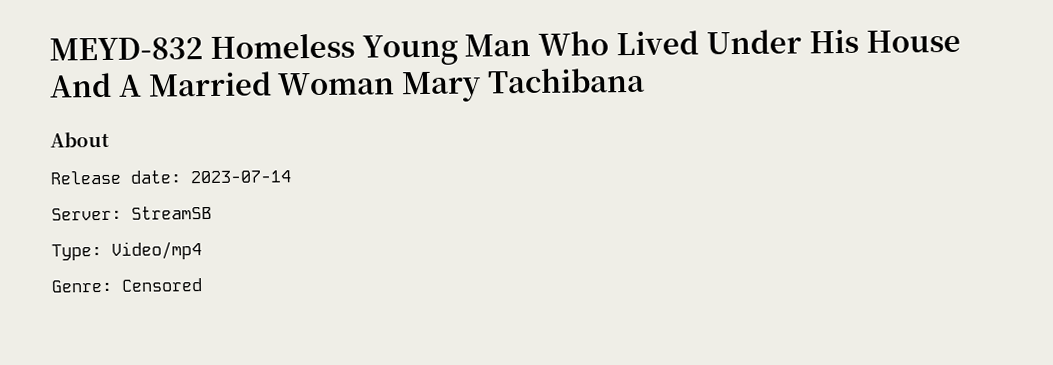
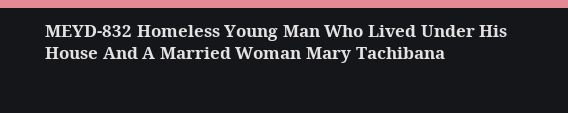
- About
- Release date: 2023-07-14
- Server: StreamSB
- Type: Video/mp4
- Genre: Censored

